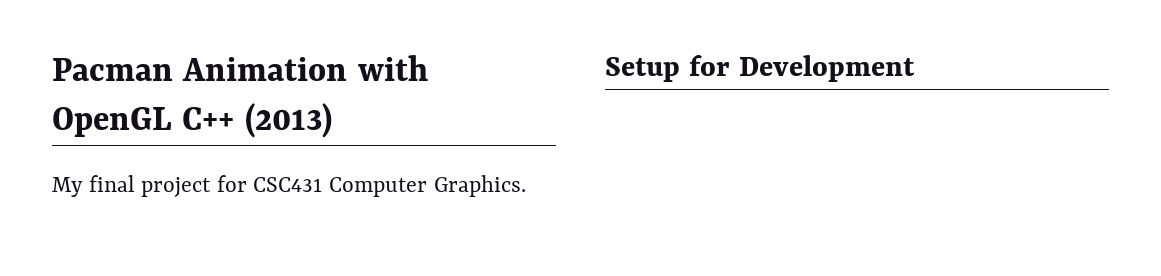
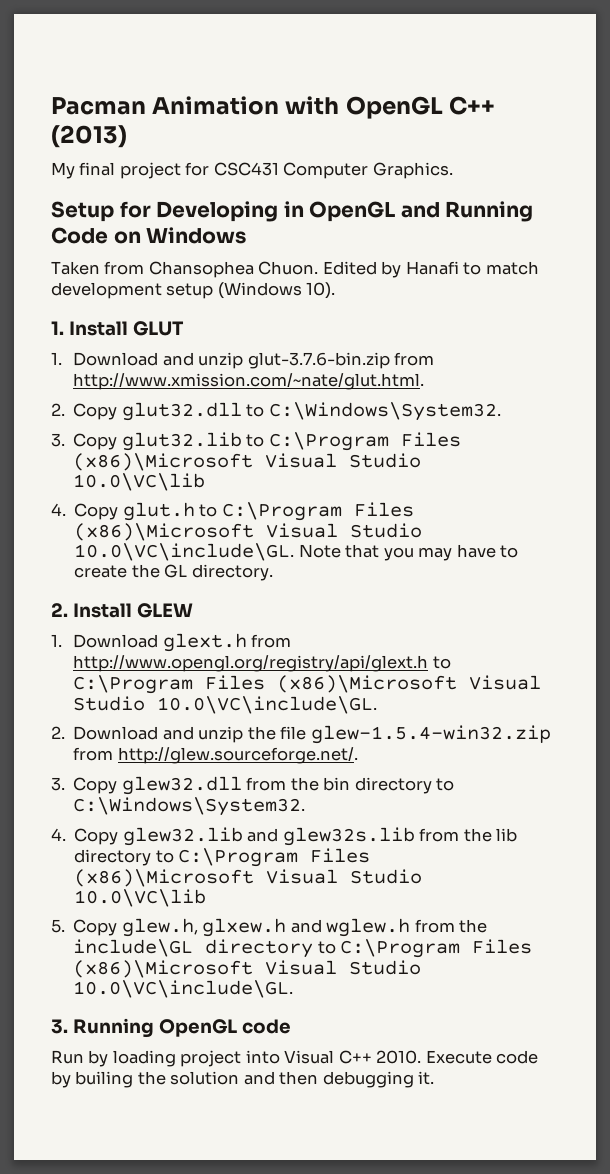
- Setup for Development
+ Setup for Developing in OpenGL and Running Code on Windows
+ Taken from Chansophea Chuon. Edited by Hanafi to match development setup (Windows 10).
+ 1. Install GLUT
+ 1. Download and unzip glut-3.7.6-bin.zip from http://www.xmission.com/~nate/glut.html.
+ 2. Copy glut32.dll to C:\Windows\System32.
+ 3. Copy glut32.lib to C:\Program Files (x86)\Microsoft Visual Studio 10.0\VC\lib
+ 4. Copy glut.h to C:\Program Files (x86)\Microsoft Visual Studio 10.0\VC\include\GL. Note that you may have to create the GL directory.
+ 2. Install GLEW
+ 1. Download glext.h from http://www.opengl.org/registry/api/glext.h to C:\Program Files (x86)\Microsoft Visual Studio 10.0\VC\include\GL.
+ 2. Download and unzip the file glew-1.5.4-win32.zip from http://glew.sourceforge.net/.
+ 3. Copy glew32.dll from the bin directory to C:\Windows\System32.
+ 4. Copy glew32.lib and glew32s.lib from the lib directory to C:\Program Files (x86)\Microsoft Visual Studio 10.0\VC\lib
+ 5. Copy glew.h, glxew.h and wglew.h from the include\GL directory to C:\Program Files (x86)\Microsoft Visual Studio 10.0\VC\include\GL.
+ 3. Running OpenGL code
+ Run by loading project into Visual C++ 2010. Execute code by builing the solution and then debugging it.

